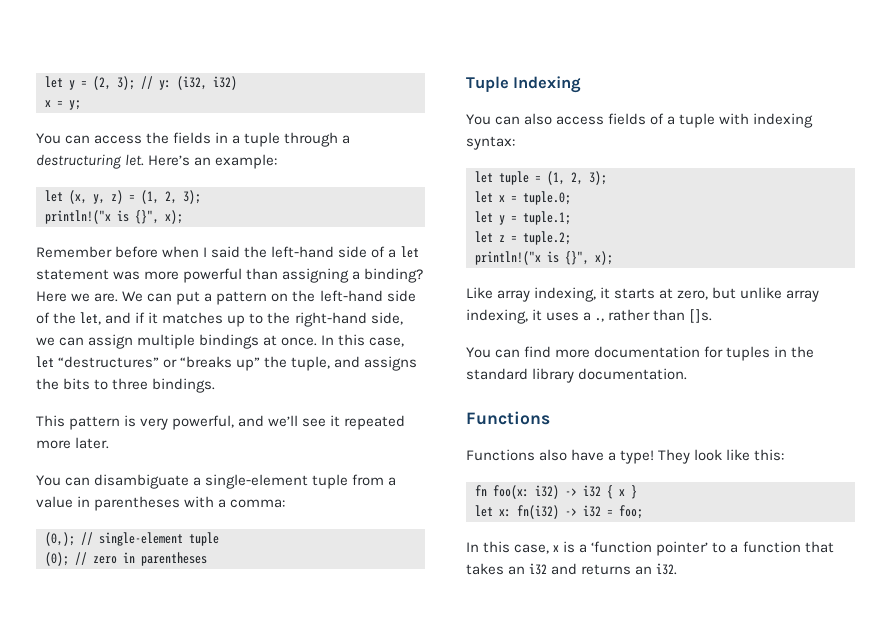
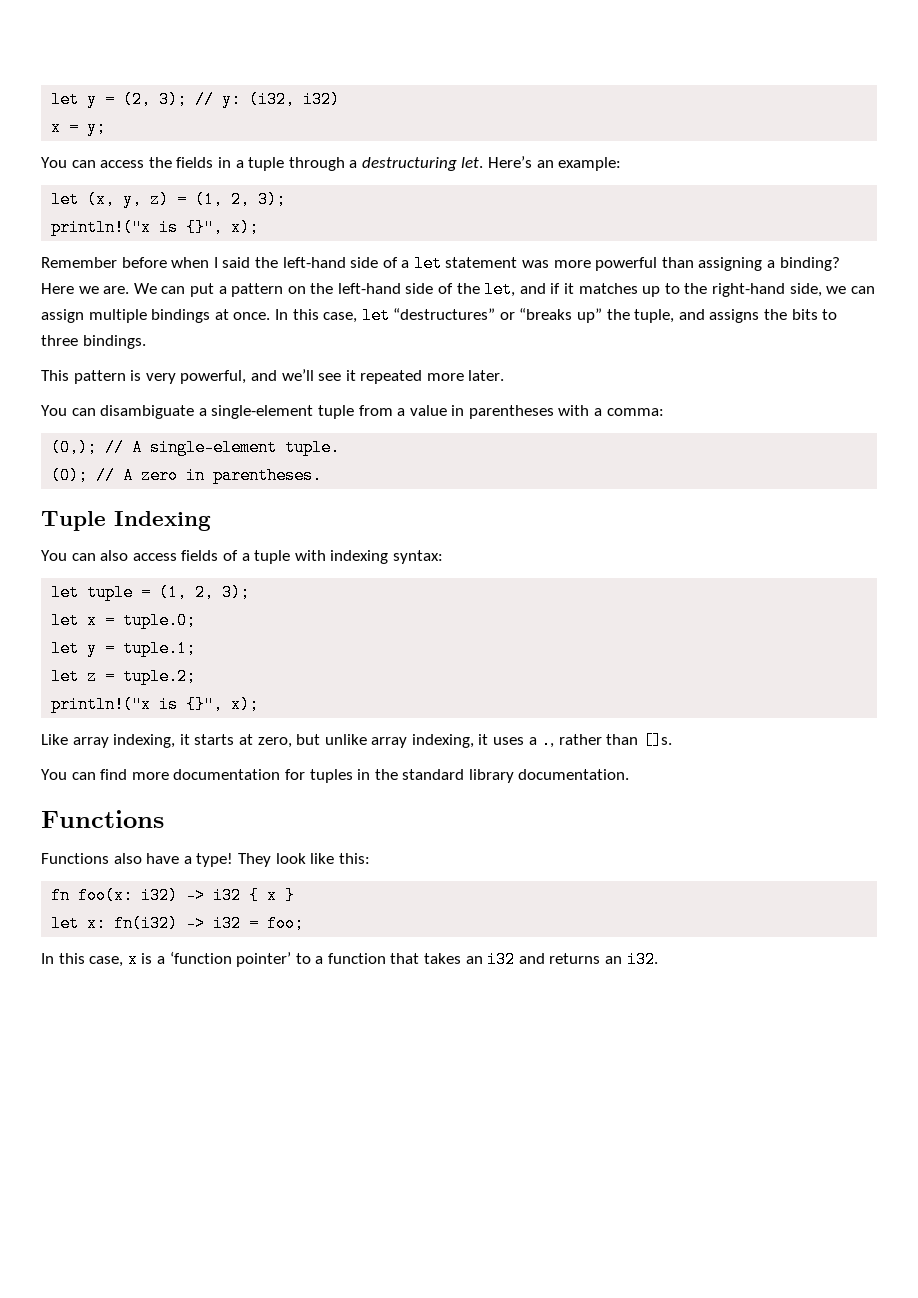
- (0,); // single-element tuple
+ (0,); // A single-element tuple.
- (0); // zero in parentheses
+ (0); // A zero in parentheses.

